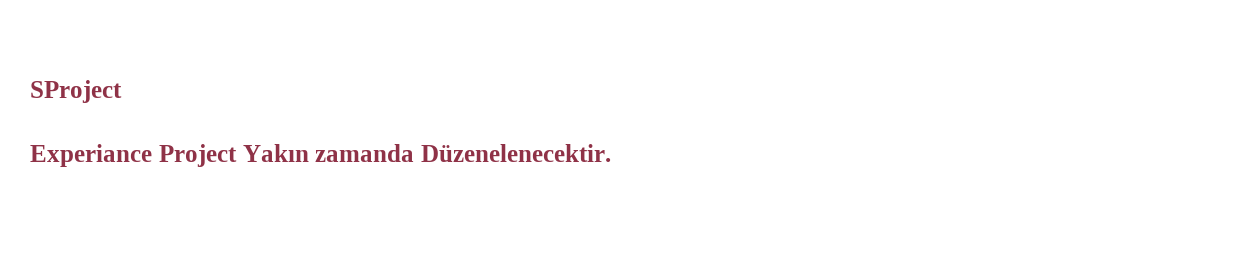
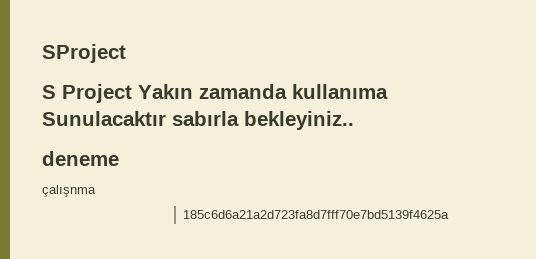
- Experiance Project Yakın zamanda Düzenelenecektir.
+ S Project Yakın zamanda kullanıma Sunulacaktır sabırla bekleyiniz..
+ deneme
+ çalışnma
+ 185c6d6a21a2d723fa8d7fff70e7bd5139f4625a

